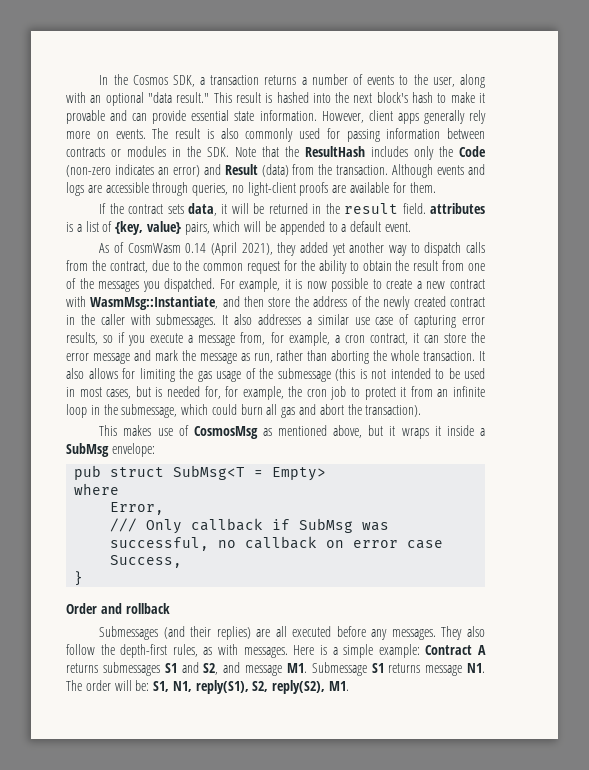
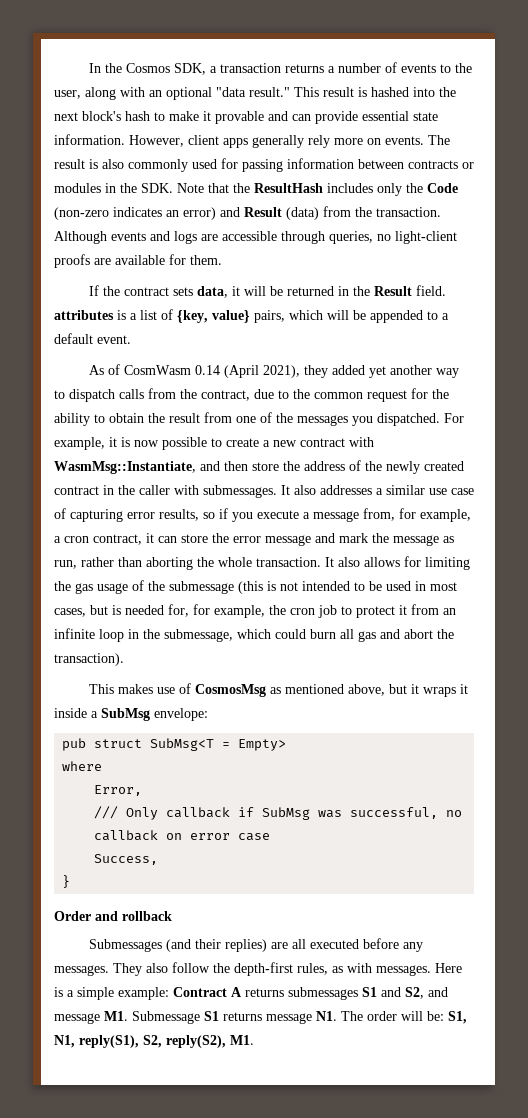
- If the contract sets data, it will be returned in the result field. attributes is a list of {key, value} pairs, which will be appended to a default event.
+ If the contract sets data, it will be returned in the Result field. attributes is a list of {key, value} pairs, which will be appended to a default event.

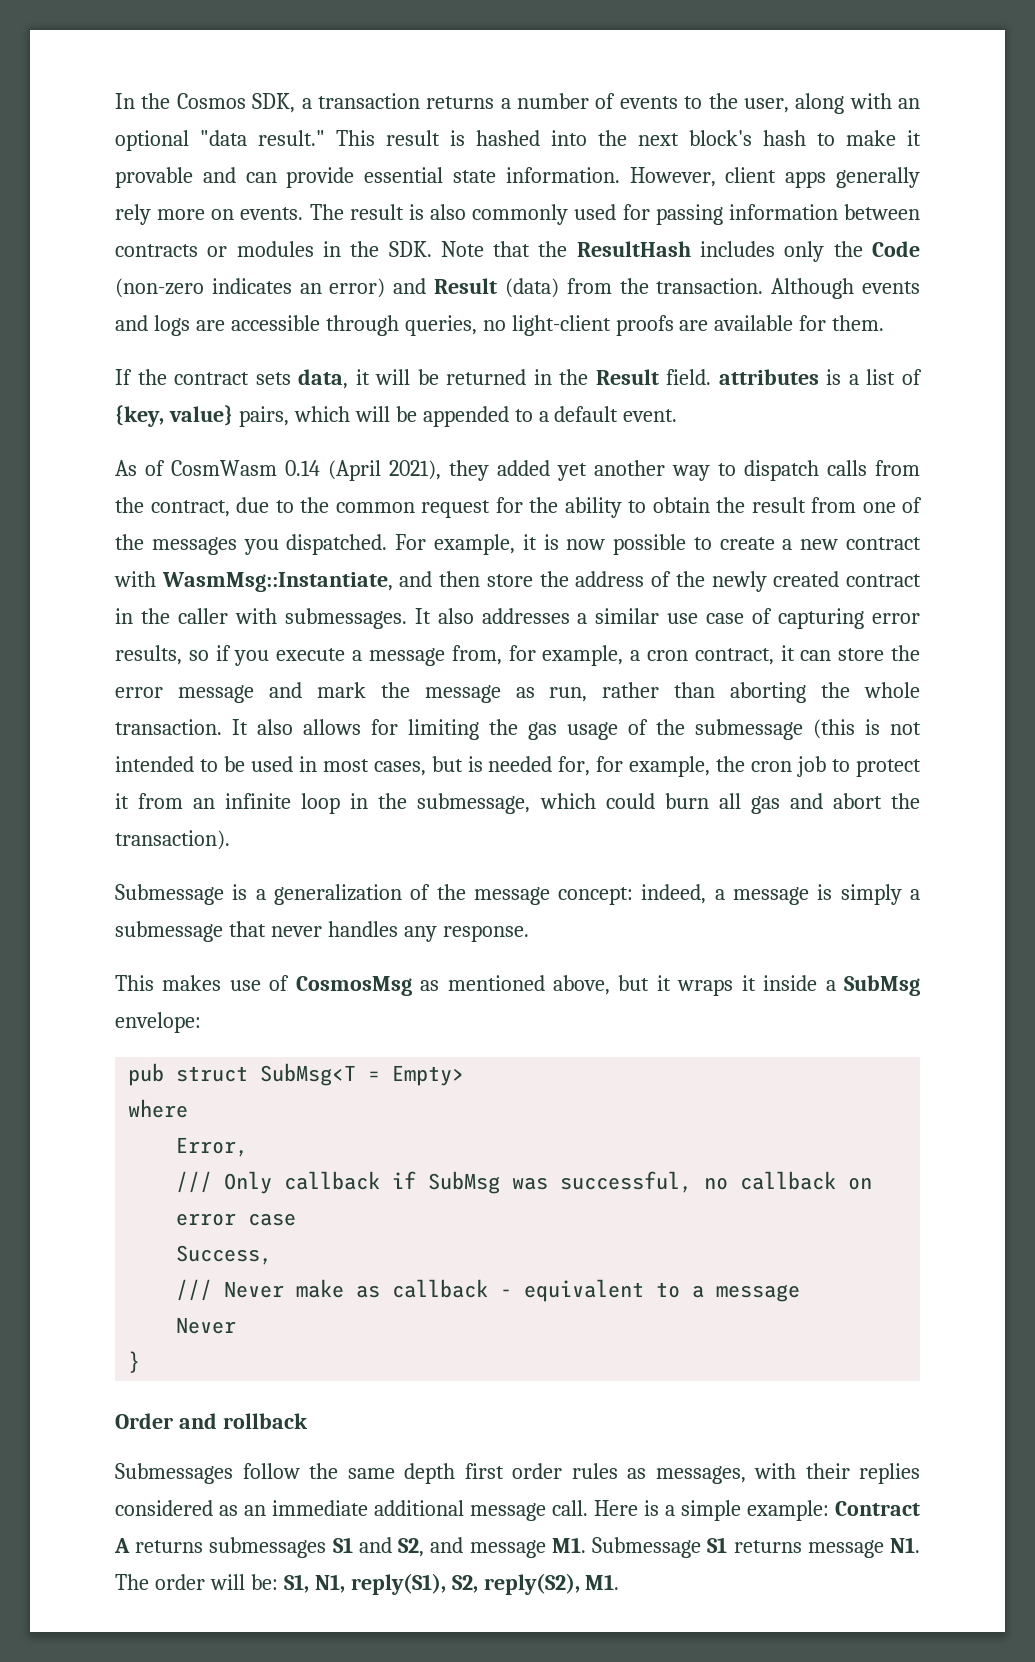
+ Submessage is a generalization of the message concept: indeed, a message is simply a submessage that never handles any response.
+ /// Never make as callback - equivalent to a message
+ Never
- Submessages (and their replies) are all executed before any messages. They also follow the depth-first rules, as with messages.
+ Submessages follow the same depth first order rules as messages, with their replies considered as an immediate additional message call.

